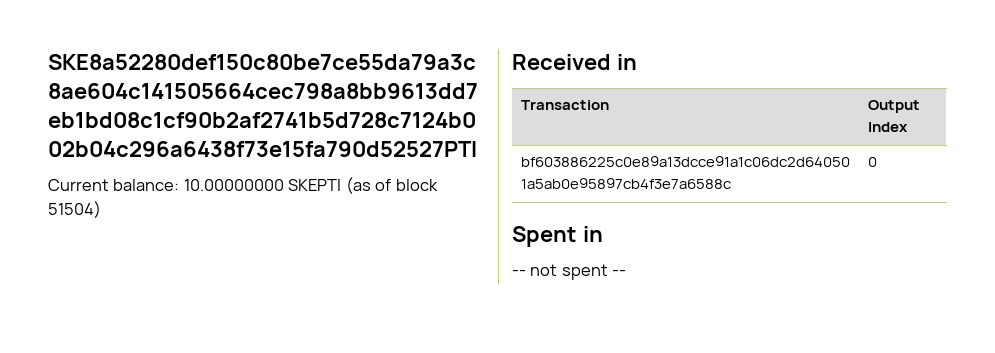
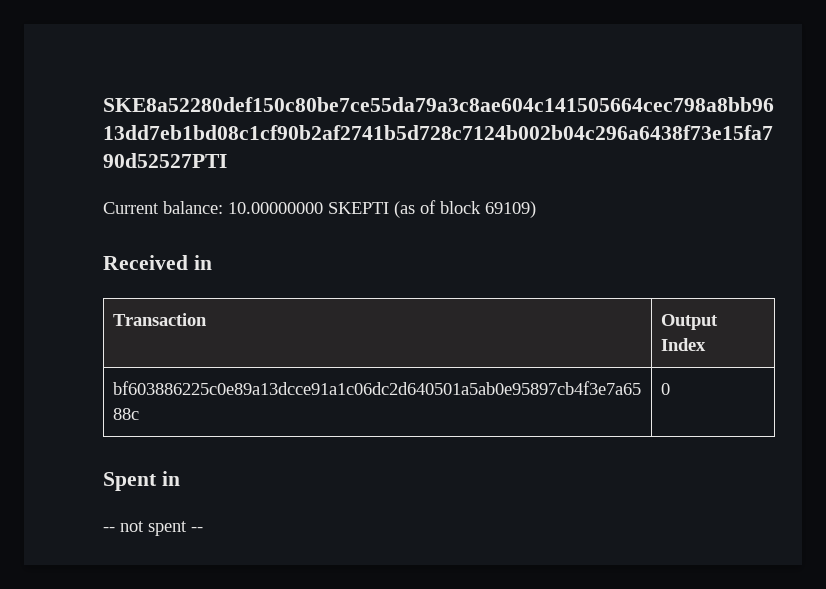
- Current balance: 10.00000000 SKEPTI (as of block 51504)
+ Current balance: 10.00000000 SKEPTI (as of block 69109)

